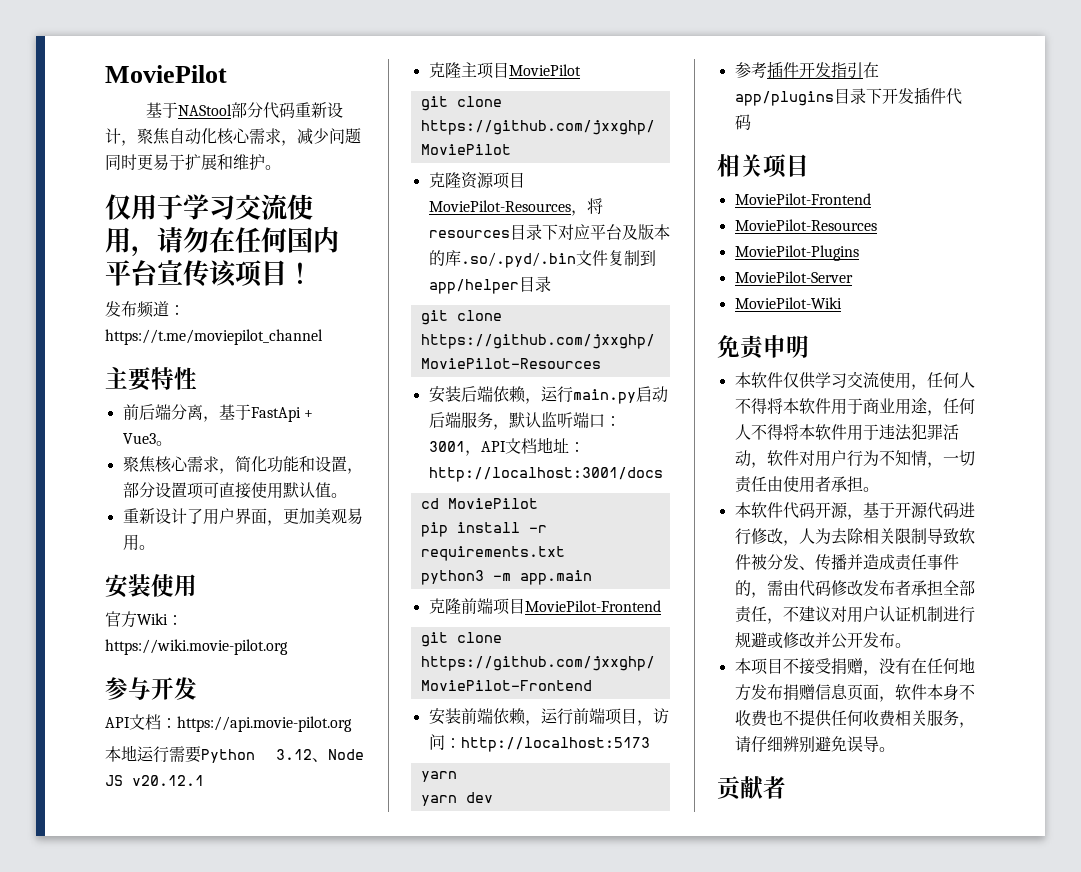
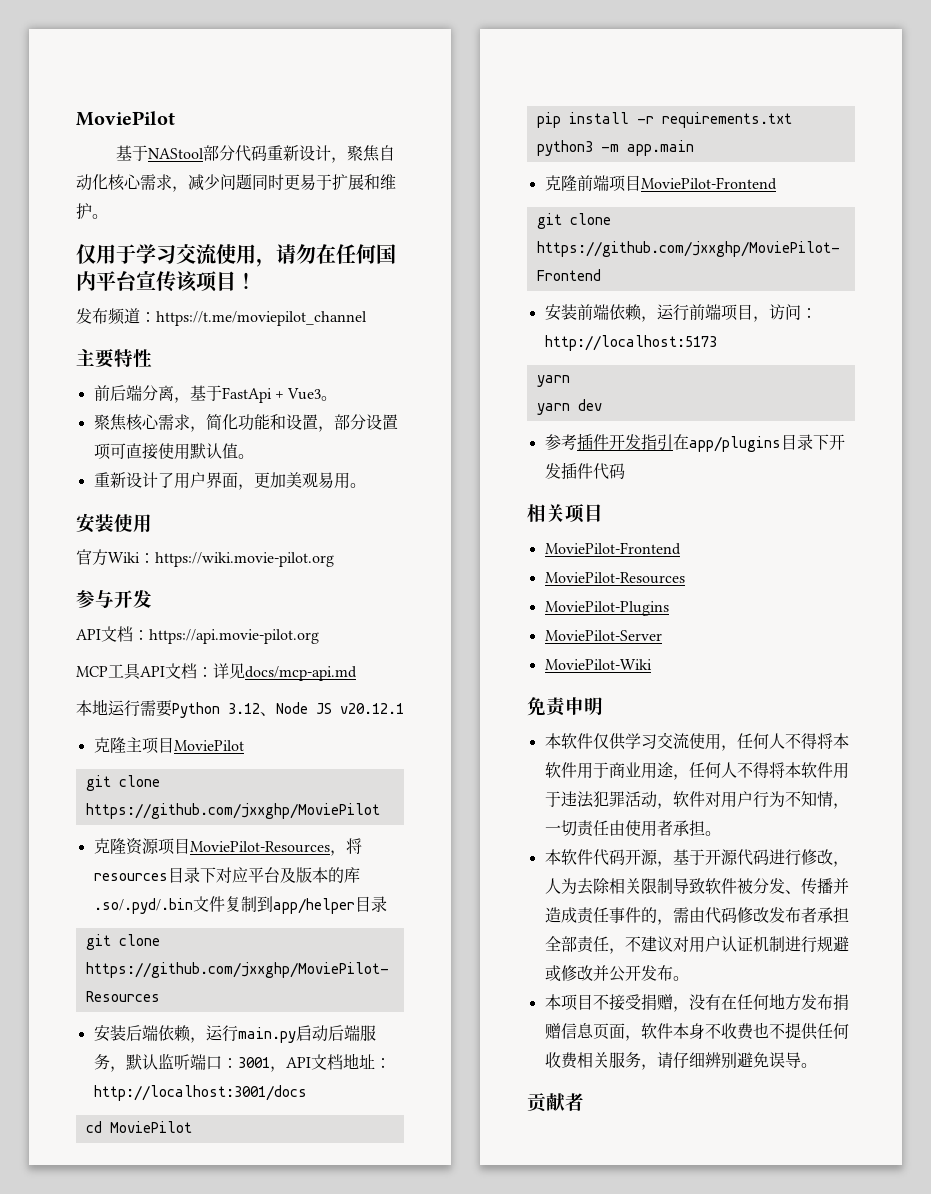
+ MCP工具API文档：详见docs/mcp-api.md

